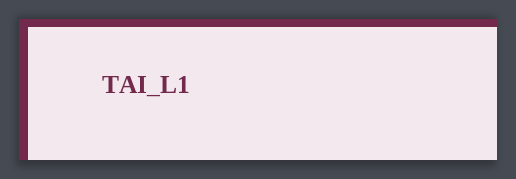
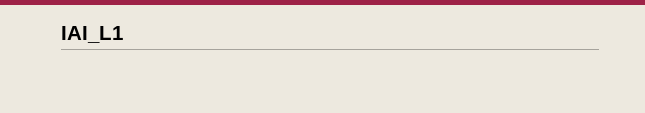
- TAI_L1
+ IAI_L1

